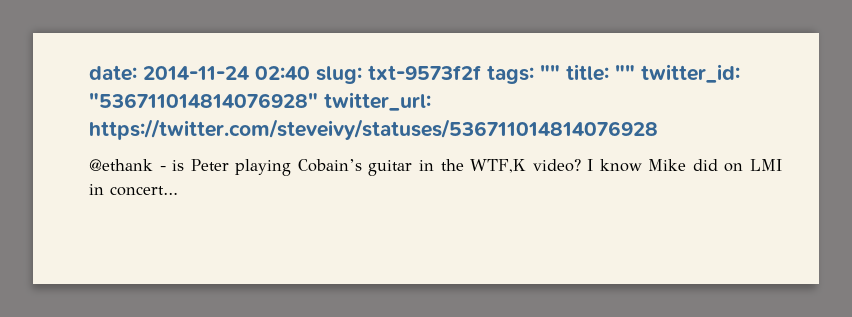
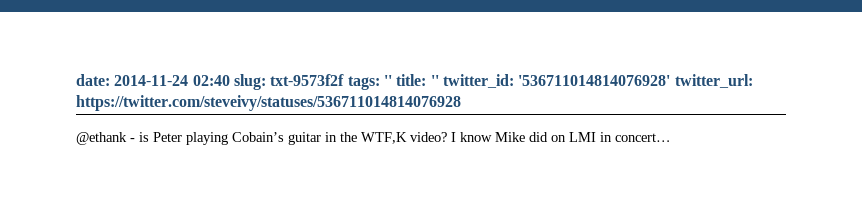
- date: 2014-11-24 02:40 slug: txt-9573f2f tags: "" title: "" twitter_id: "536711014814076928" twitter_url: https://twitter.com/steveivy/statuses/536711014814076928
+ date: 2014-11-24 02:40 slug: txt-9573f2f tags: '' title: '' twitter_id: '536711014814076928' twitter_url: https://twitter.com/steveivy/statuses/536711014814076928

